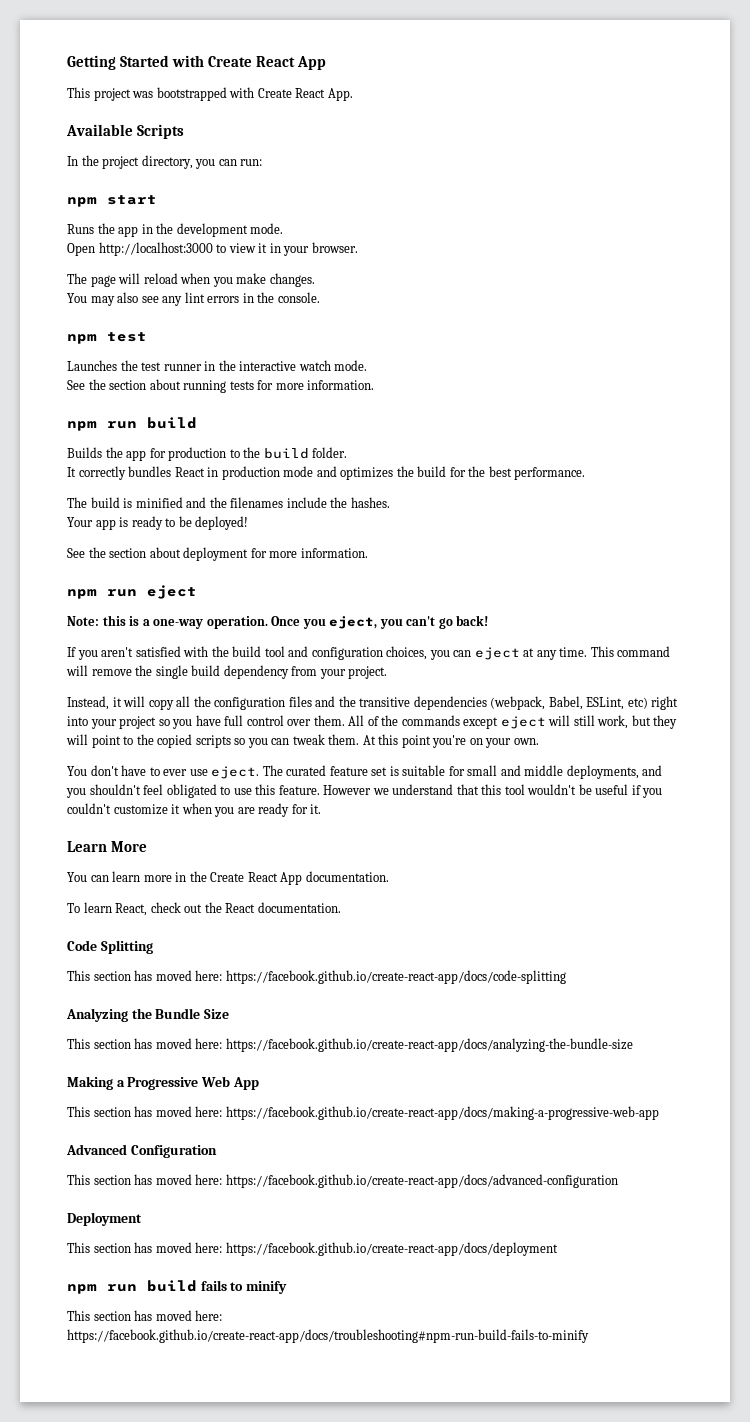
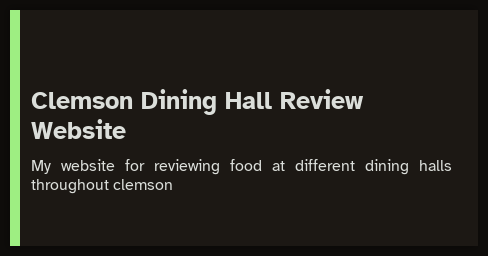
- Getting Started with Create React App
- This project was bootstrapped with Create React App.
- Available Scripts
- In the project directory, you can run:
- npm start
- Runs the app in the development mode.
- Open http://localhost:3000 to view it in your browser.
- The page will reload when you make changes.
- You may also see any lint errors in the console.
- npm test
- Launches the test runner in the interactive watch mode.
- See the section about running tests for more information.
- npm run build
- Builds the app for production to the build folder.
- It correctly bundles React in production mode and optimizes the build for the best performance.
- The build is minified and the filenames include the hashes.
- Your app is ready to be deployed!
- See the section about deployment for more information.
- npm run eject
- Note: this is a one-way operation. Once you eject, you can't go back!
- If you aren't satisfied with the build tool and configuration choices, you can eject at any time. This command will remove the single build dependency from your project.
- Instead, it will copy all the configuration files and the transitive dependencies (webpack, Babel, ESLint, etc) right into your project so you have full control over them. All of the commands except eject will still work, but they will point to the copied scripts so you can tweak them. At this point you're on your own.
- You don't have to ever use eject. The curated feature set is suitable for small and middle deployments, and you shouldn't feel obligated to use this feature. However we understand that this tool wouldn't be useful if you couldn't customize it when you are ready for it.
- Learn More
- You can learn more in the Create React App documentation.
- To learn React, check out the React documentation.
- Code Splitting
- This section has moved here: https://facebook.github.io/create-react-app/docs/code-splitting
- Analyzing the Bundle Size
- This section has moved here: https://facebook.github.io/create-react-app/docs/analyzing-the-bundle-size
- Making a Progressive Web App
- This section has moved here: https://facebook.github.io/create-react-app/docs/making-a-progressive-web-app
- Advanced Configuration
- This section has moved here: https://facebook.github.io/create-react-app/docs/advanced-configuration
- Deployment
- This section has moved here: https://facebook.github.io/create-react-app/docs/deployment
- npm run build fails to minify
- This section has moved here: https://facebook.github.io/create-react-app/docs/troubleshooting#npm-run-build-fails-to-minify
+ Clemson Dining Hall Review Website
+ My website for reviewing food at different dining halls throughout clemson

